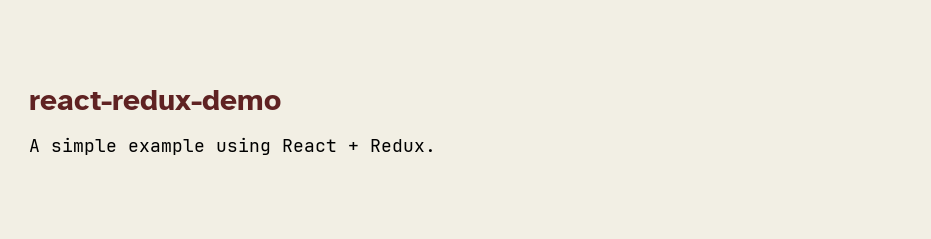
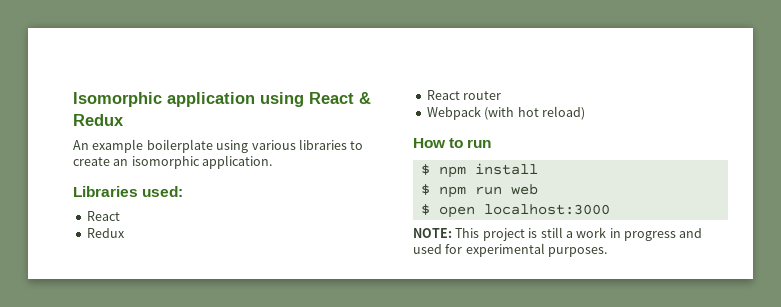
- react-redux-demo
- A simple example using React + Redux.
+ Isomorphic application using React & Redux
+ An example boilerplate using various libraries to create an isomorphic application.
+ Libraries used:
+ React
+ Redux
+ React router
+ Webpack (with hot reload)
+ How to run
+ $ npm install
+ $ npm run web
+ $ open localhost:3000
+ NOTE: This project is still a work in progress and used for experimental purposes.

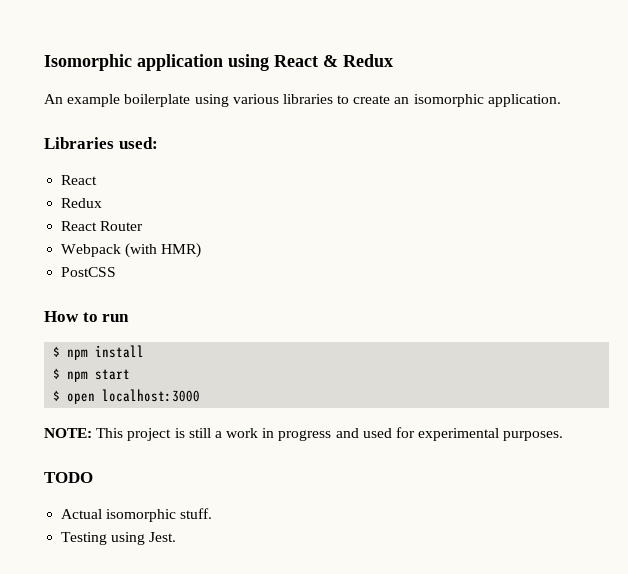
- React router
+ React Router
- Webpack (with hot reload)
+ Webpack (with HMR)
+ PostCSS
- $ npm run web
+ $ npm start
+ TODO
+ Actual isomorphic stuff.
+ Testing using Jest.

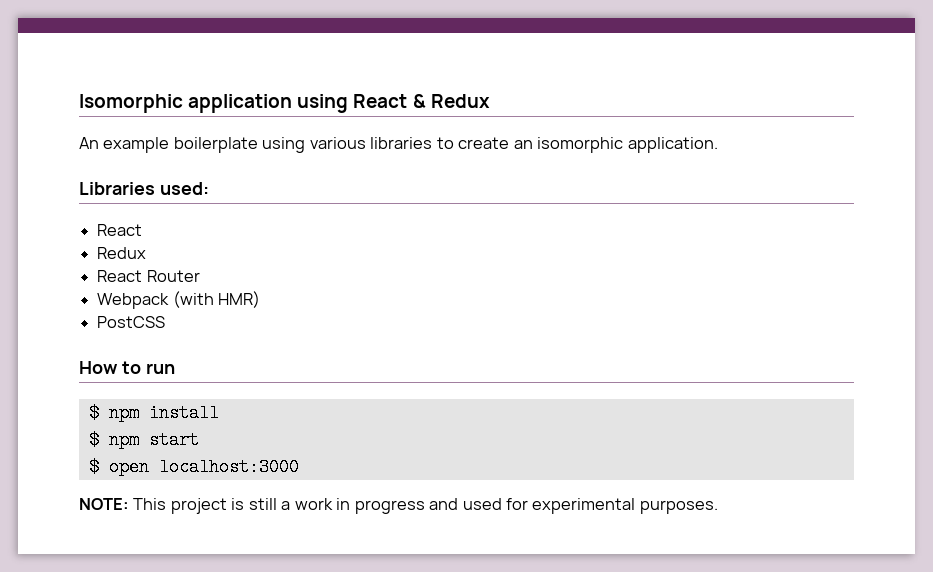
- TODO
- Actual isomorphic stuff.
- Testing using Jest.

